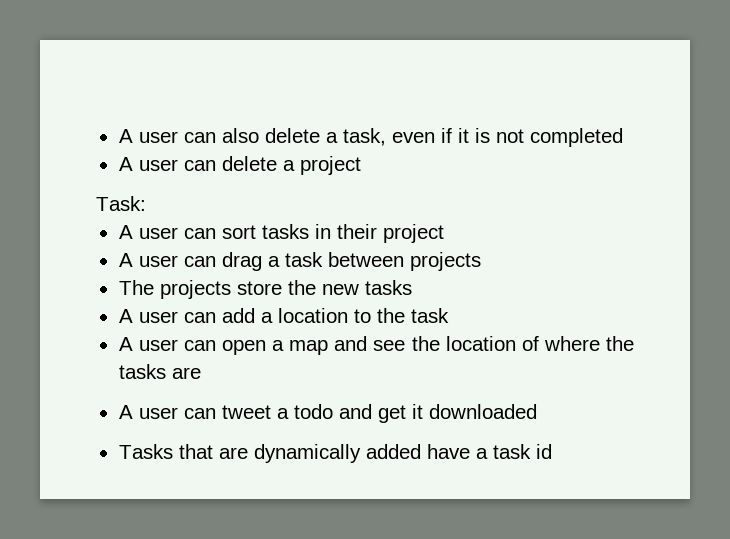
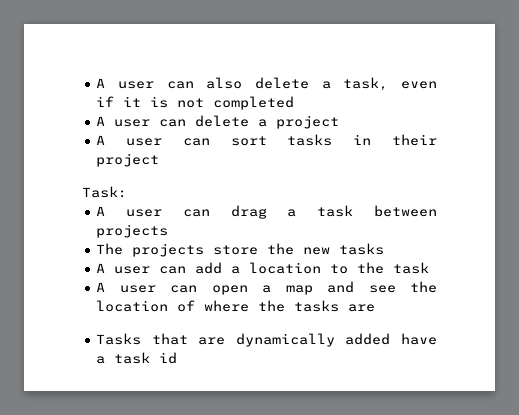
- Task:
+ Task:
- A user can tweet a todo and get it downloaded

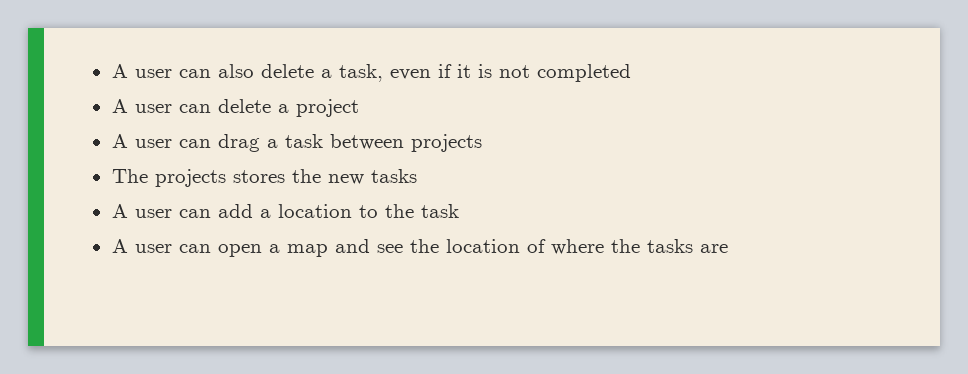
- A user can sort tasks in their project
- Task:
- The projects store the new tasks
+ The projects stores the new tasks
- Tasks that are dynamically added have a task id

